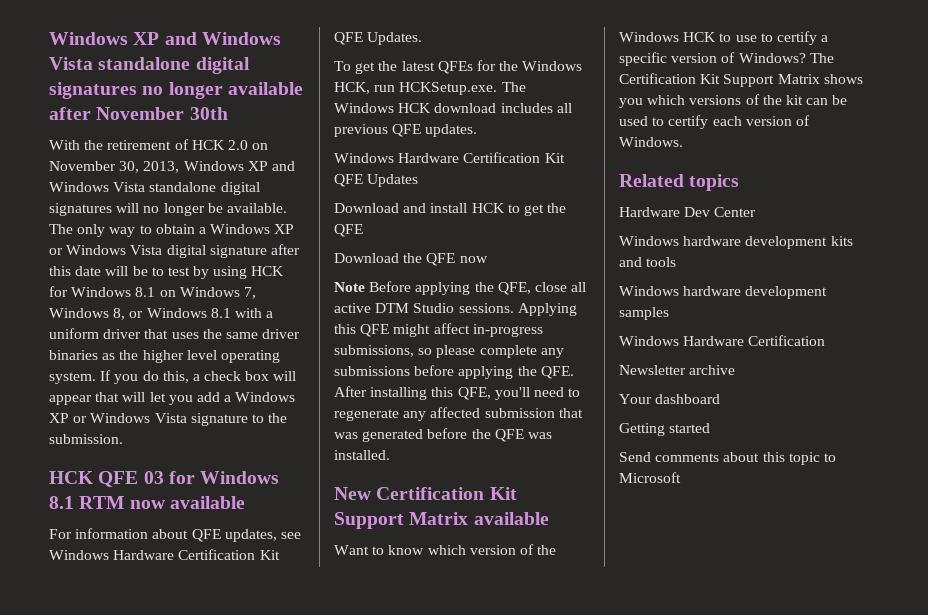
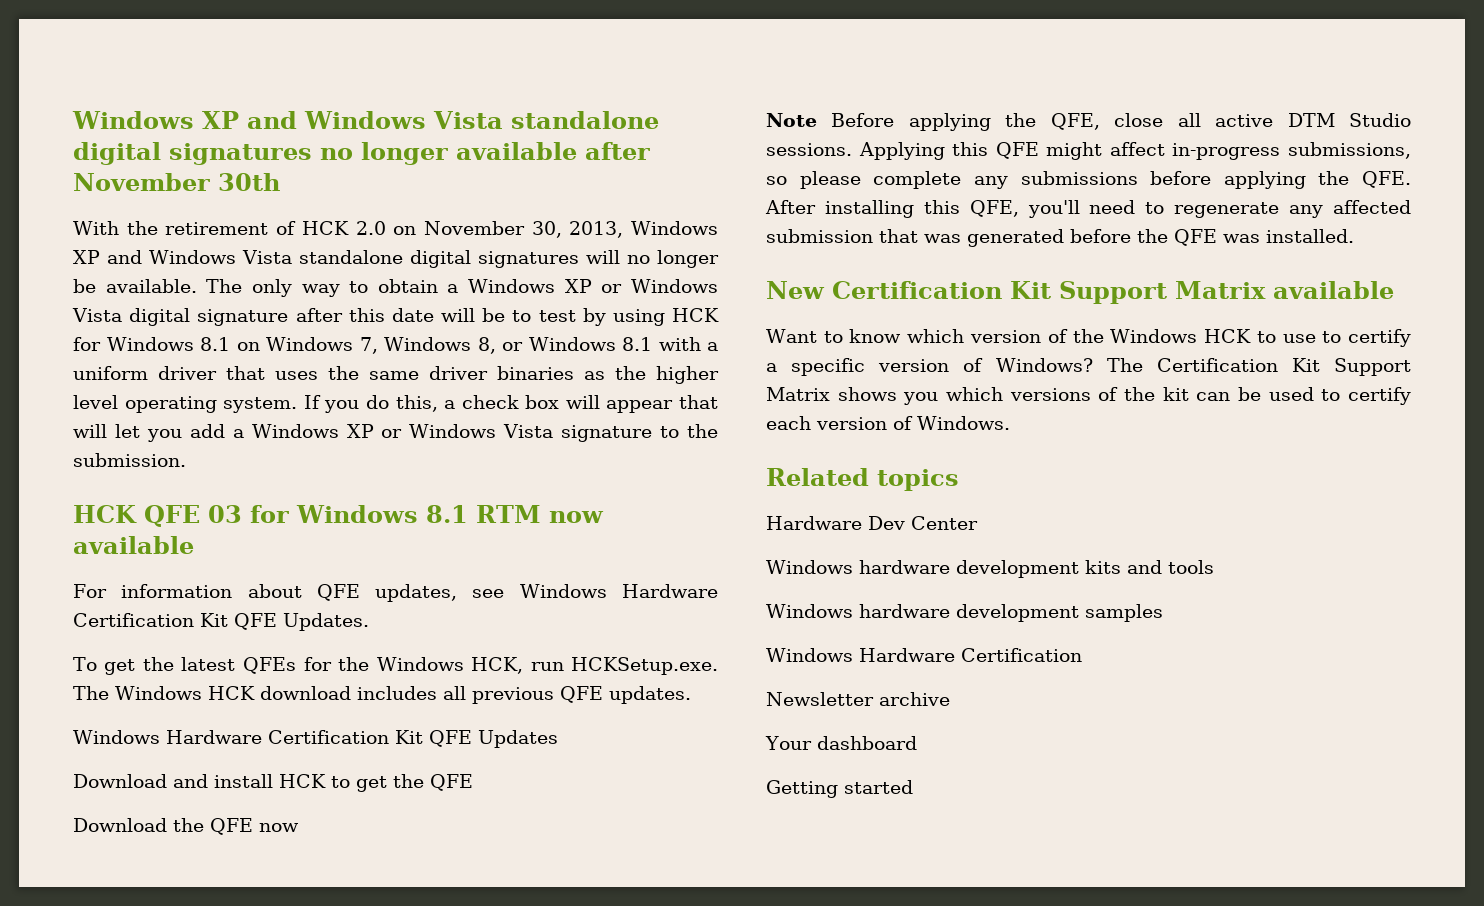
- Send comments about this topic to Microsoft

